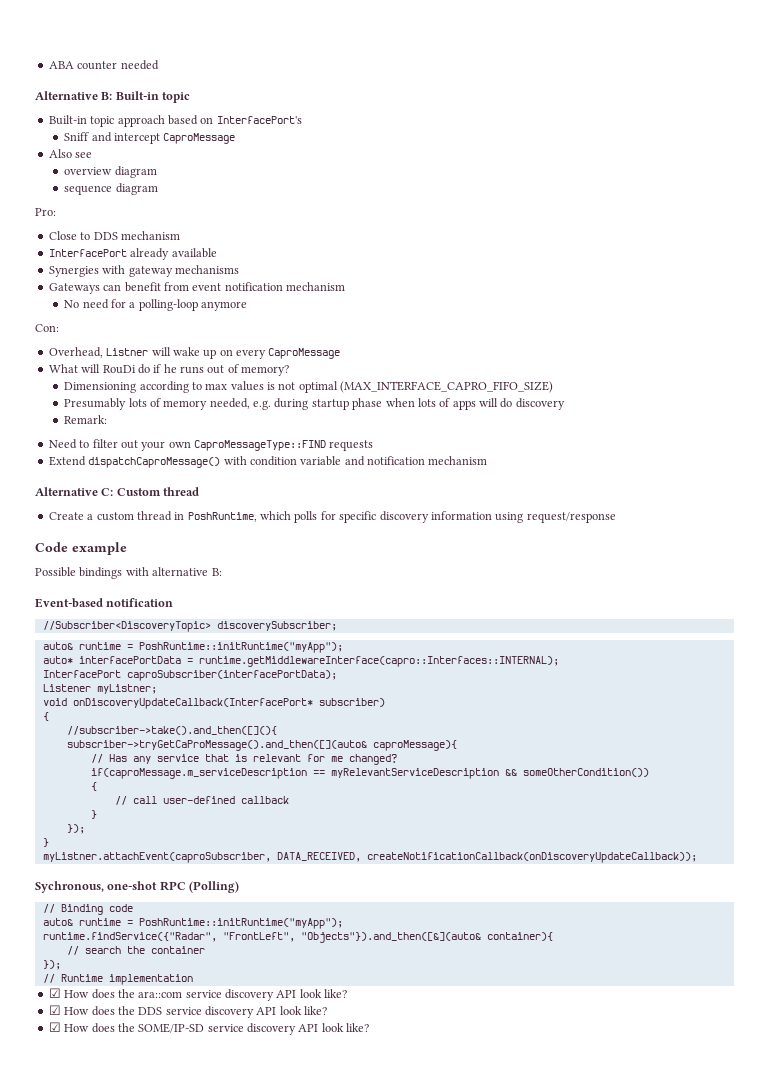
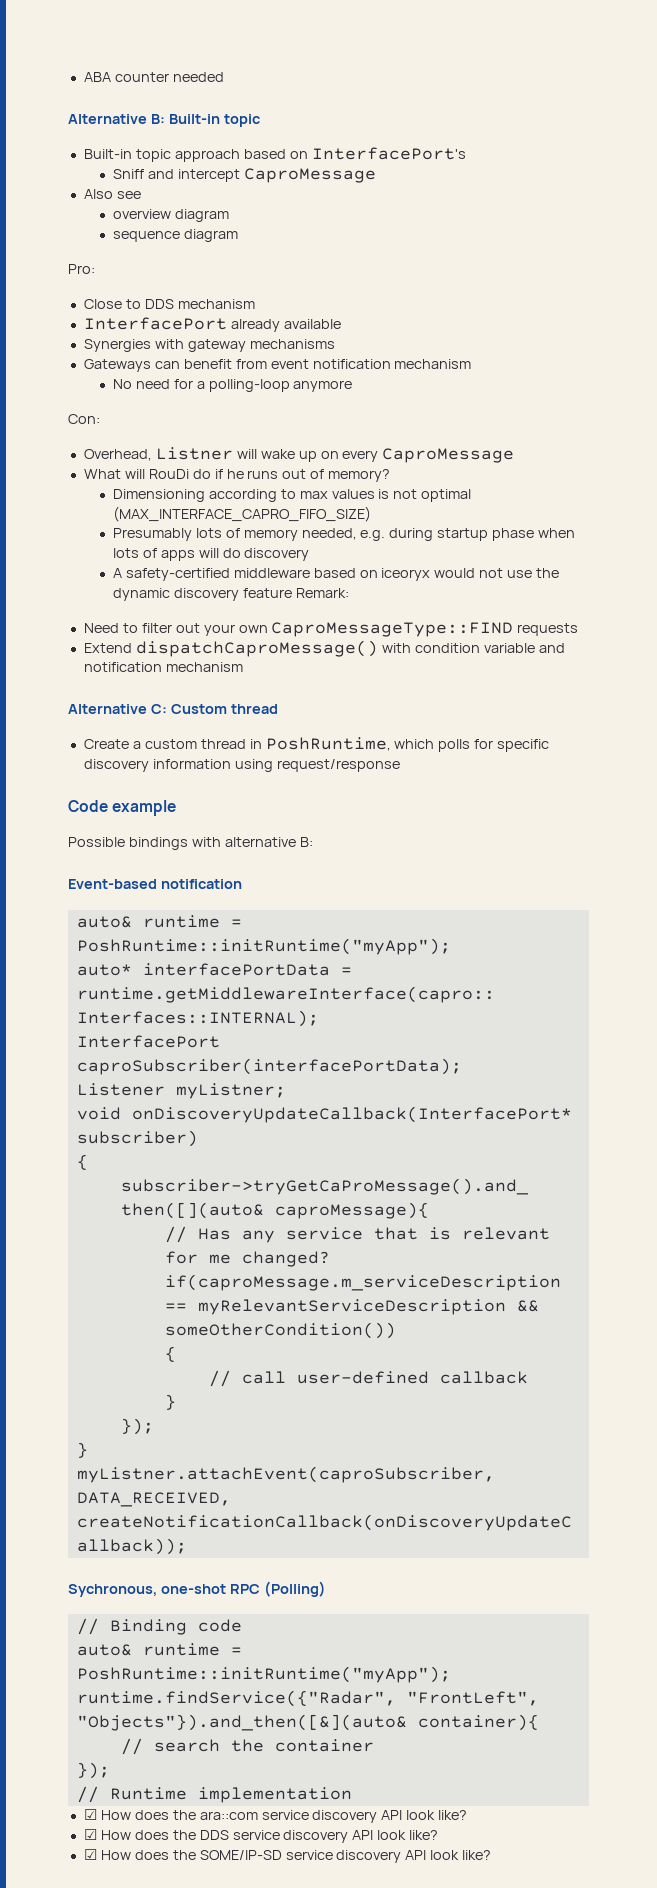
- Remark:
+ A safety-certified middleware based on iceoryx would not use the dynamic discovery feature Remark:
- //Subscriber<DiscoveryTopic> discoverySubscriber;
- //subscriber->take().and_then([](){

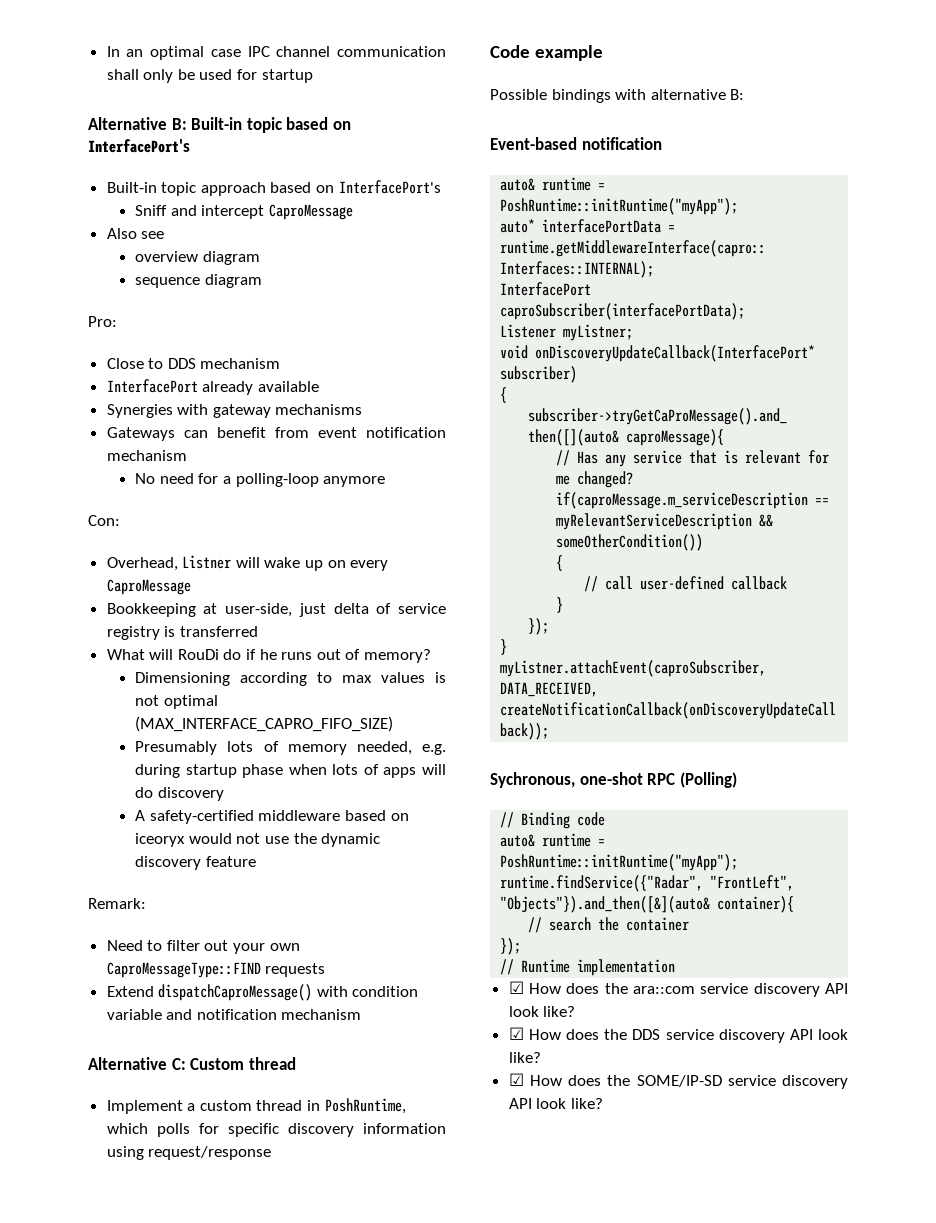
- ABA counter needed
+ In an optimal case IPC channel communication shall only be used for startup
- Alternative B: Built-in topic
+ Alternative B: Built-in topic based on InterfacePort's
+ Bookkeeping at user-side, just delta of service registry is transferred
- A safety-certified middleware based on iceoryx would not use the dynamic discovery feature Remark:
+ A safety-certified middleware based on iceoryx would not use the dynamic discovery feature
+ Remark:
- Create a custom thread in PoshRuntime, which polls for specific discovery information using request/response
+ Implement a custom thread in PoshRuntime, which polls for specific discovery information using request/response

